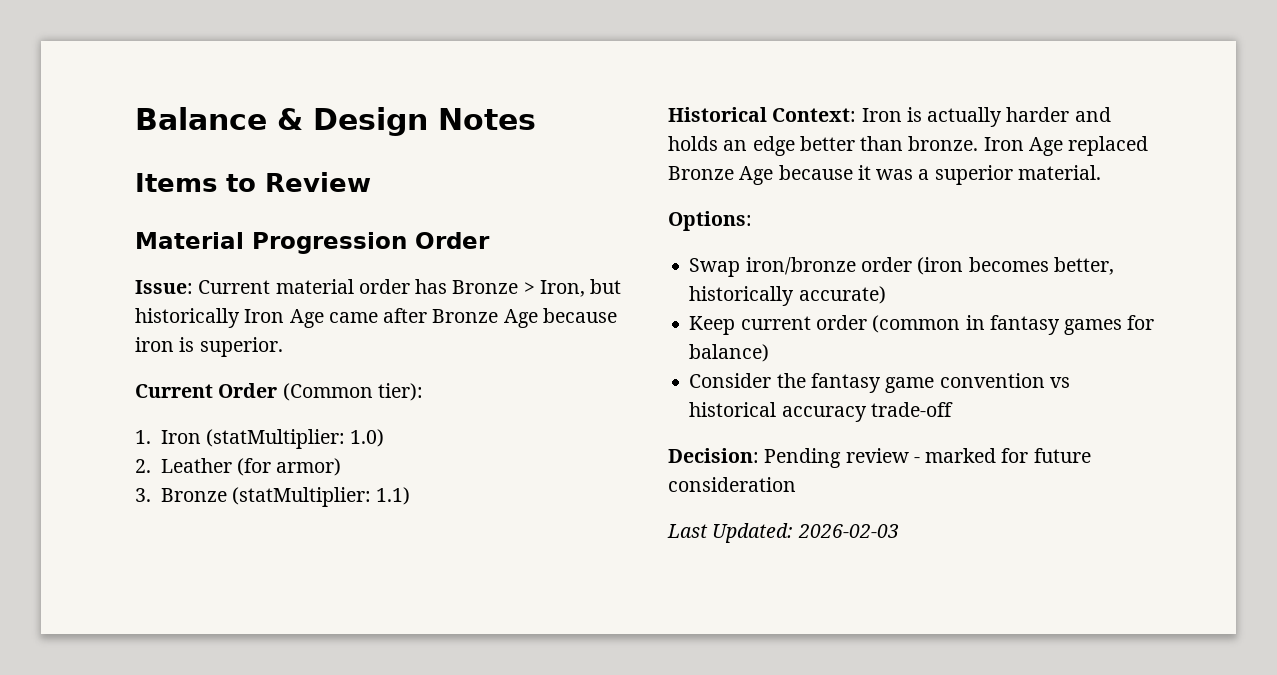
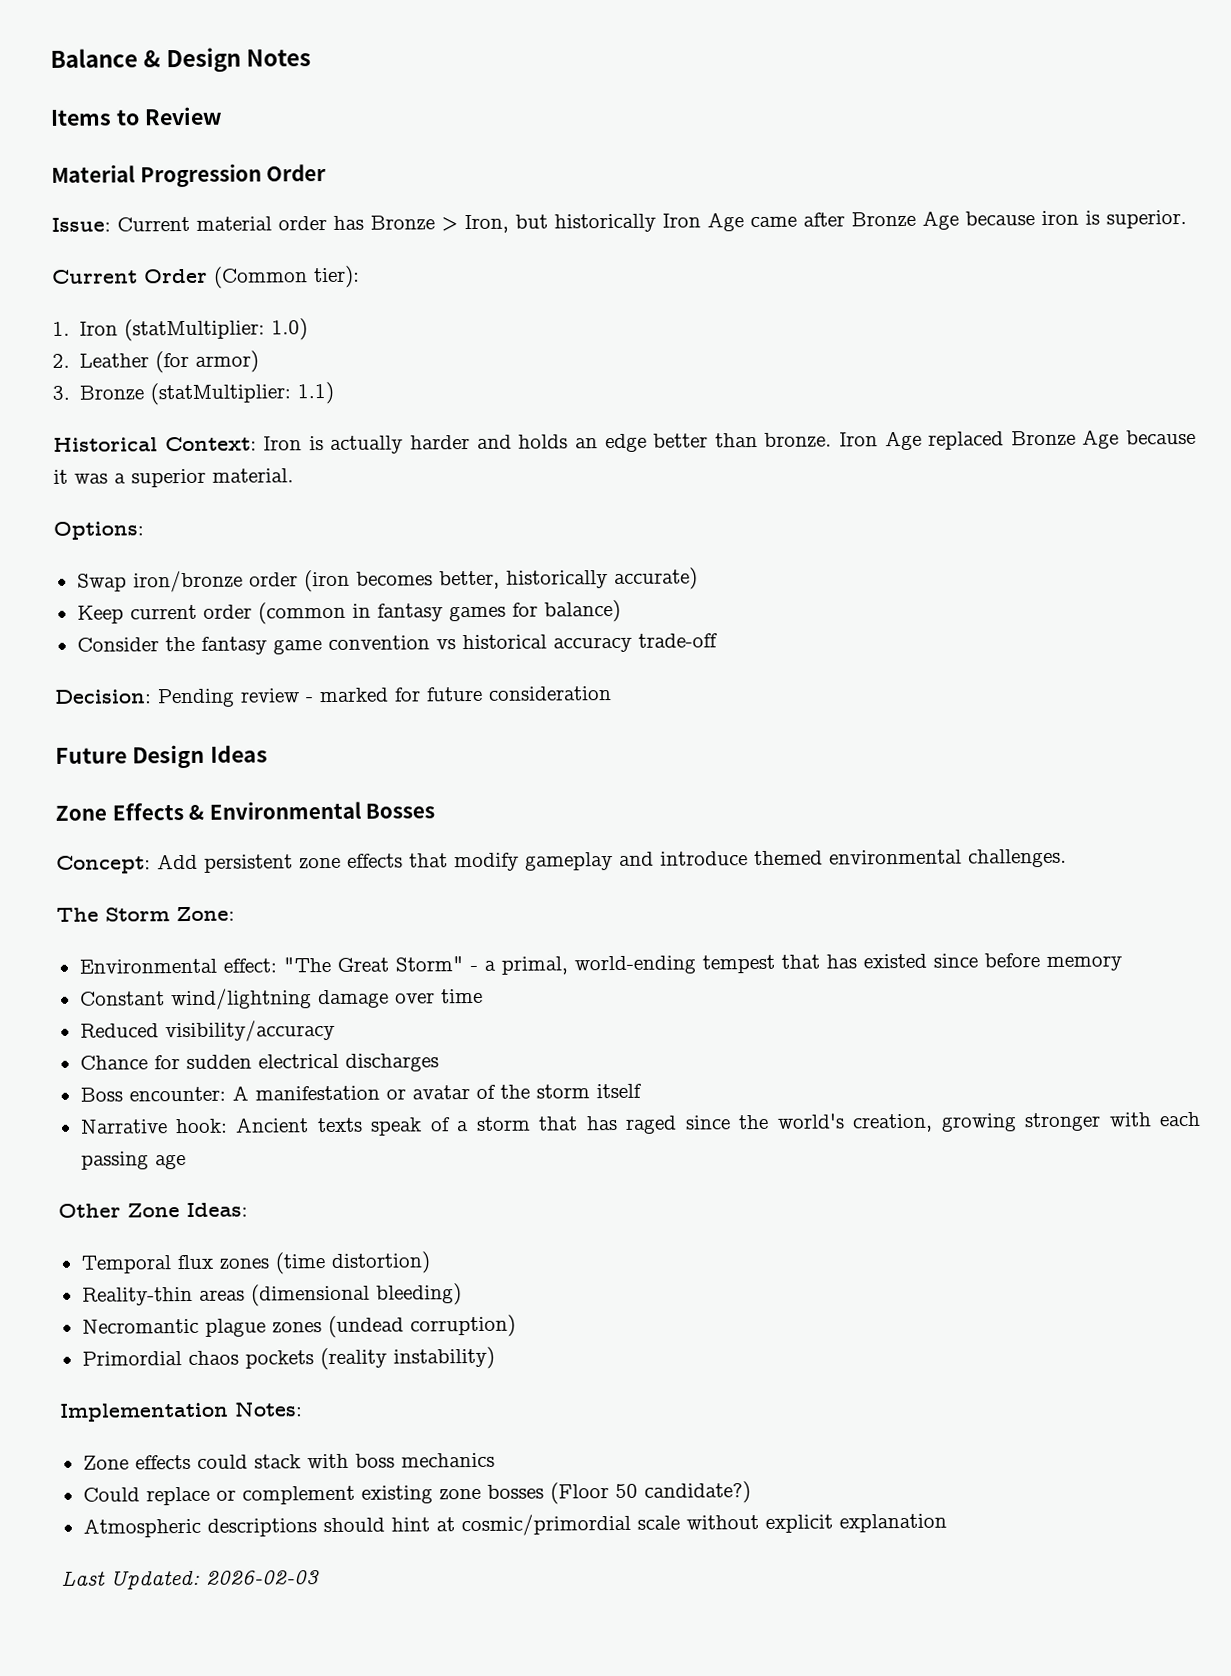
+ Future Design Ideas
+ Zone Effects & Environmental Bosses
+ Concept: Add persistent zone effects that modify gameplay and introduce themed environmental challenges.
+ The Storm Zone:
+ Environmental effect: "The Great Storm" - a primal, world-ending tempest that has existed since before memory
+ Constant wind/lightning damage over time
+ Reduced visibility/accuracy
+ Chance for sudden electrical discharges
+ Boss encounter: A manifestation or avatar of the storm itself
+ Narrative hook: Ancient texts speak of a storm that has raged since the world's creation, growing stronger with each passing age
+ Other Zone Ideas:
+ Temporal flux zones (time distortion)
+ Reality-thin areas (dimensional bleeding)
+ Necromantic plague zones (undead corruption)
+ Primordial chaos pockets (reality instability)
+ Implementation Notes:
+ Zone effects could stack with boss mechanics
+ Could replace or complement existing zone bosses (Floor 50 candidate?)
+ Atmospheric descriptions should hint at cosmic/primordial scale without explicit explanation

